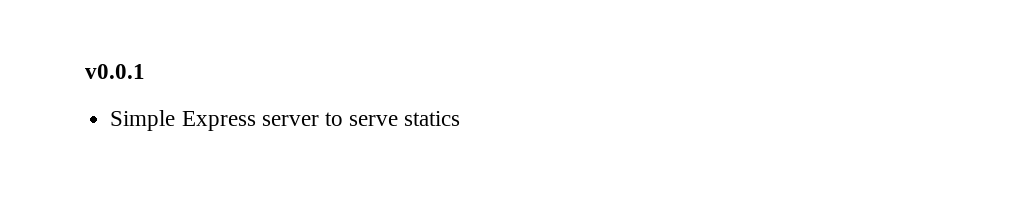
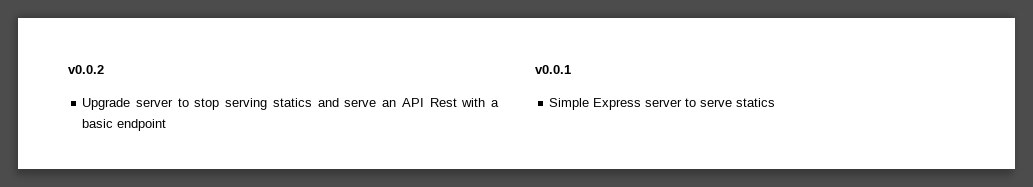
+ v0.0.2
+ Upgrade server to stop serving statics and serve an API Rest with a basic endpoint

